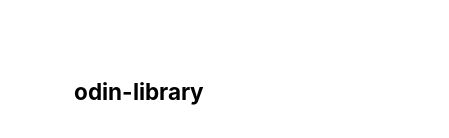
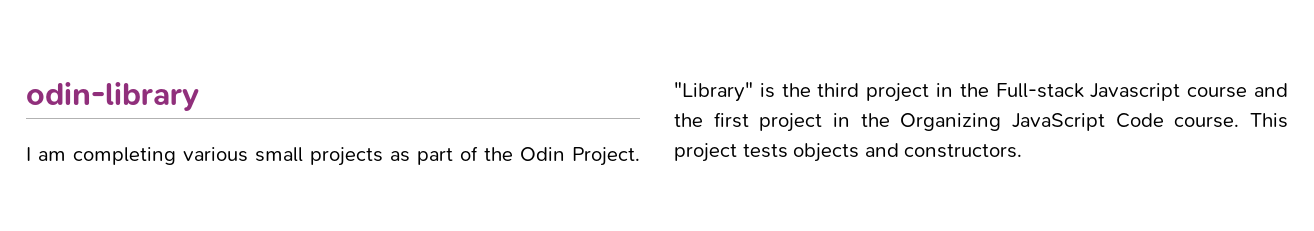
+ I am completing various small projects as part of the Odin Project. "Library" is the third project in the Full-stack Javascript course and the first project in the Organizing JavaScript Code course. This project tests objects and constructors.

